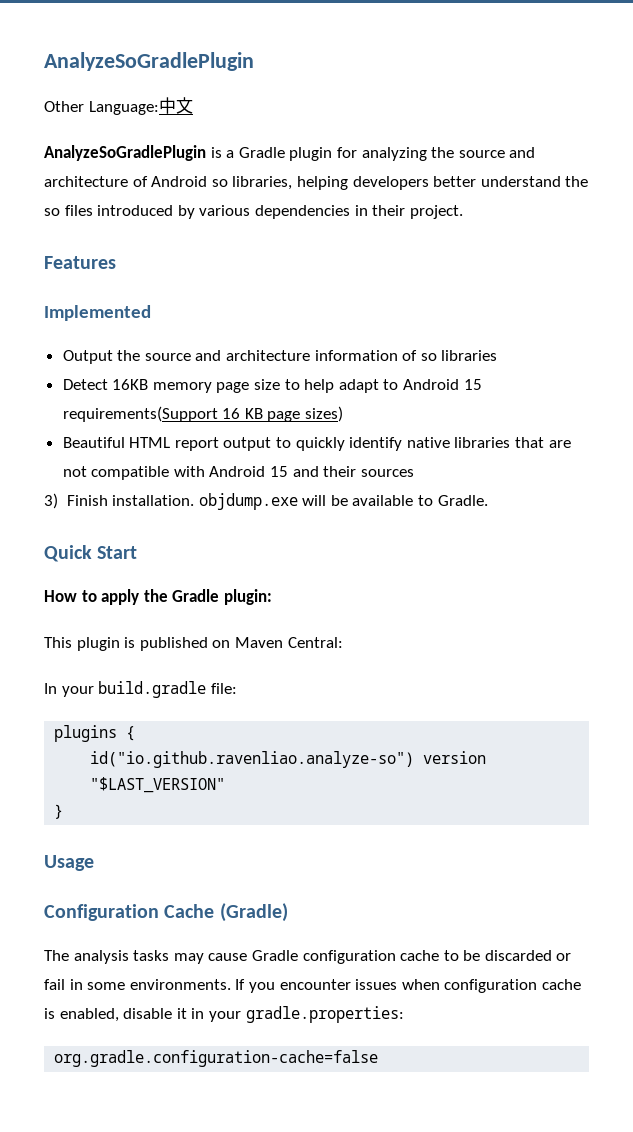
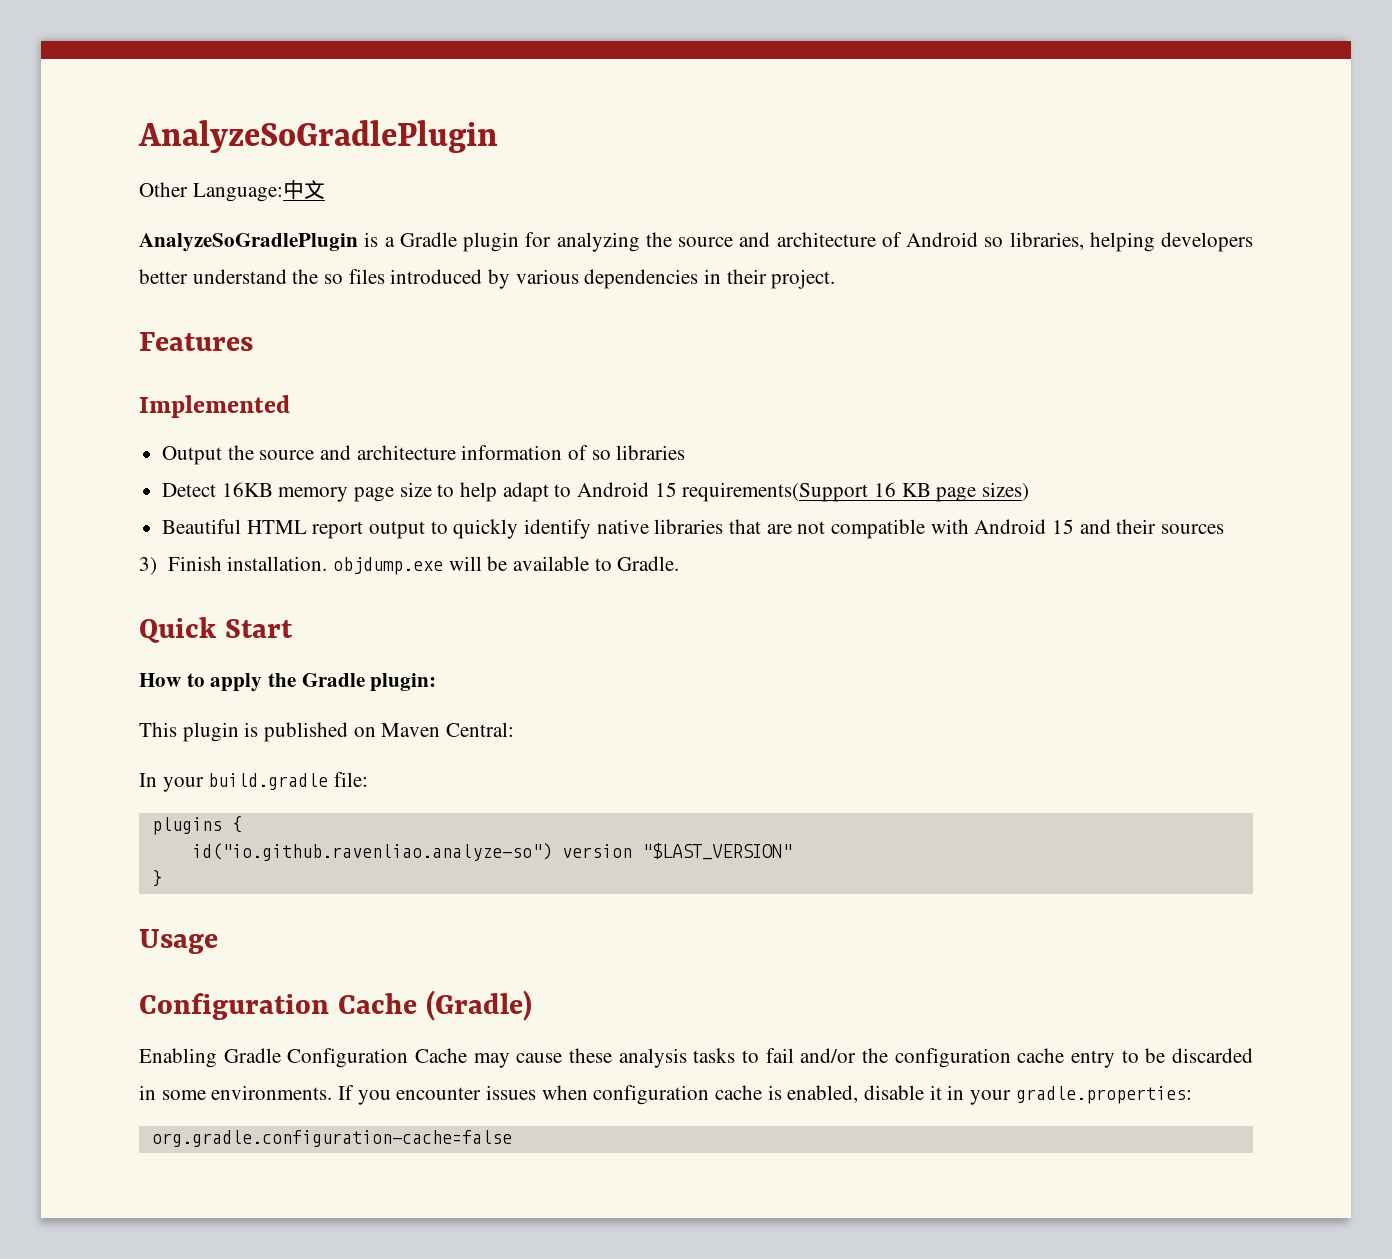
- The analysis tasks may cause Gradle configuration cache to be discarded or fail in some environments.
+ Enabling Gradle Configuration Cache may cause these analysis tasks to fail and/or the configuration cache entry to be discarded in some environments.

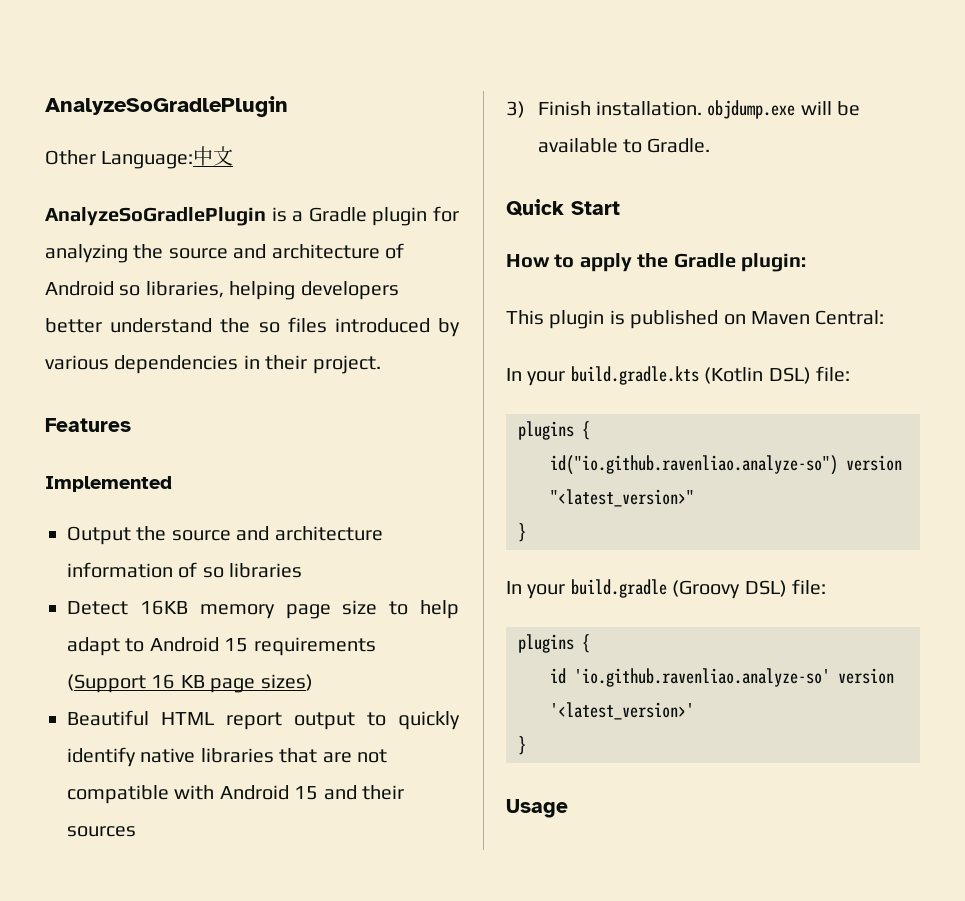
- Detect 16KB memory page size to help adapt to Android 15 requirements(Support 16 KB page sizes)
+ Detect 16KB memory page size to help adapt to Android 15 requirements (Support 16 KB page sizes)
- In your build.gradle file:
+ In your build.gradle.kts (Kotlin DSL) file:
- id("io.github.ravenliao.analyze-so") version "$LAST_VERSION"
+ id("io.github.ravenliao.analyze-so") version "<latest_version>"
+ }
+ In your build.gradle (Groovy DSL) file:
+ plugins {
+ id 'io.github.ravenliao.analyze-so' version '<latest_version>'
  }
  Usage
- Configuration Cache (Gradle)
- Enabling Gradle Configuration Cache may cause these analysis tasks to fail and/or the configuration cache entry to be discarded in some environments. If you encounter issues when configuration cache is enabled, disable it in your gradle.properties:
- org.gradle.configuration-cache=false

